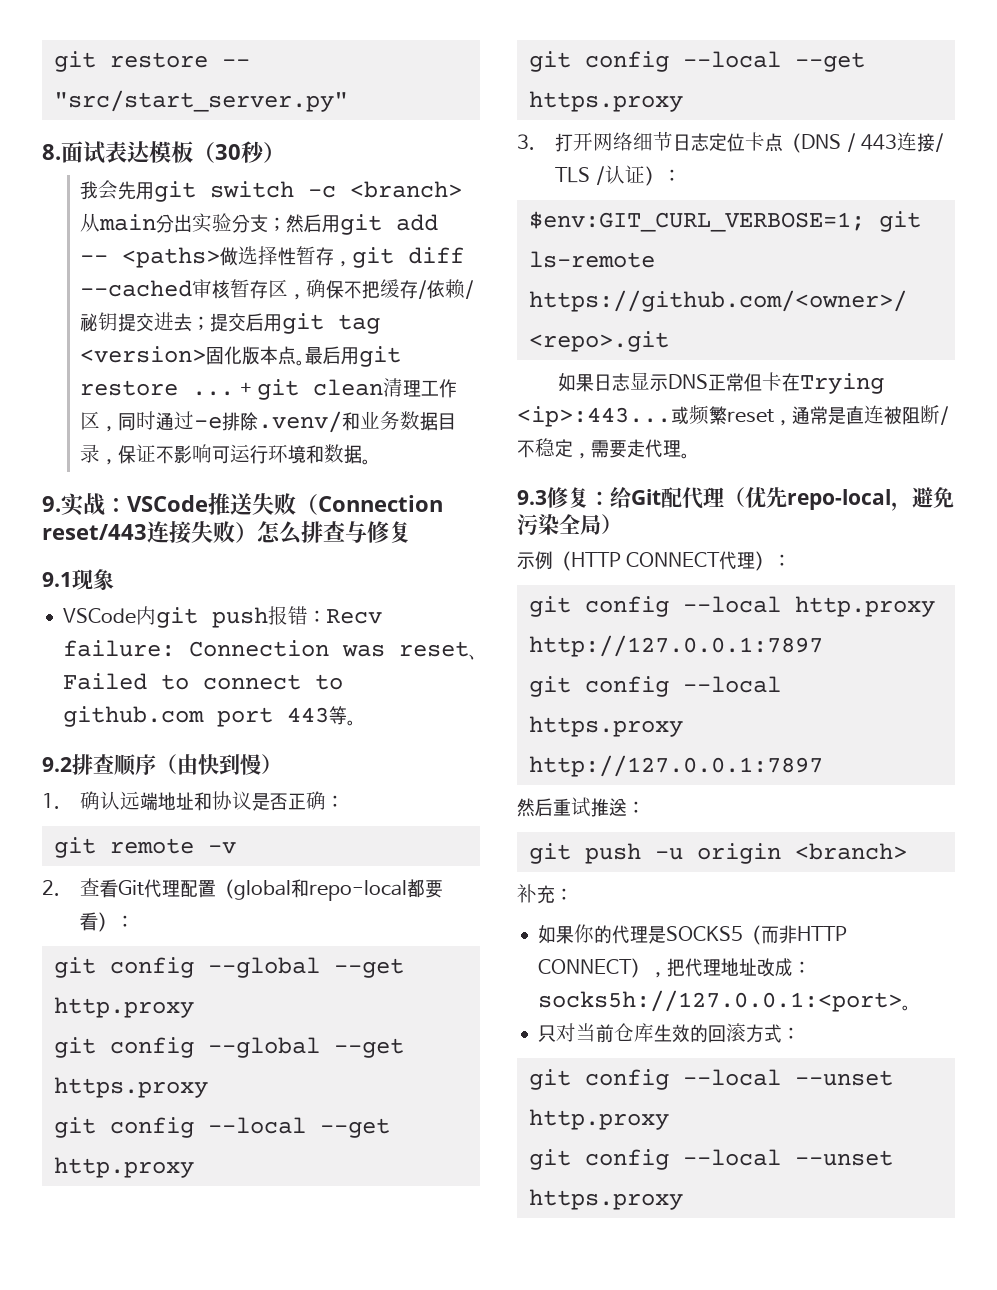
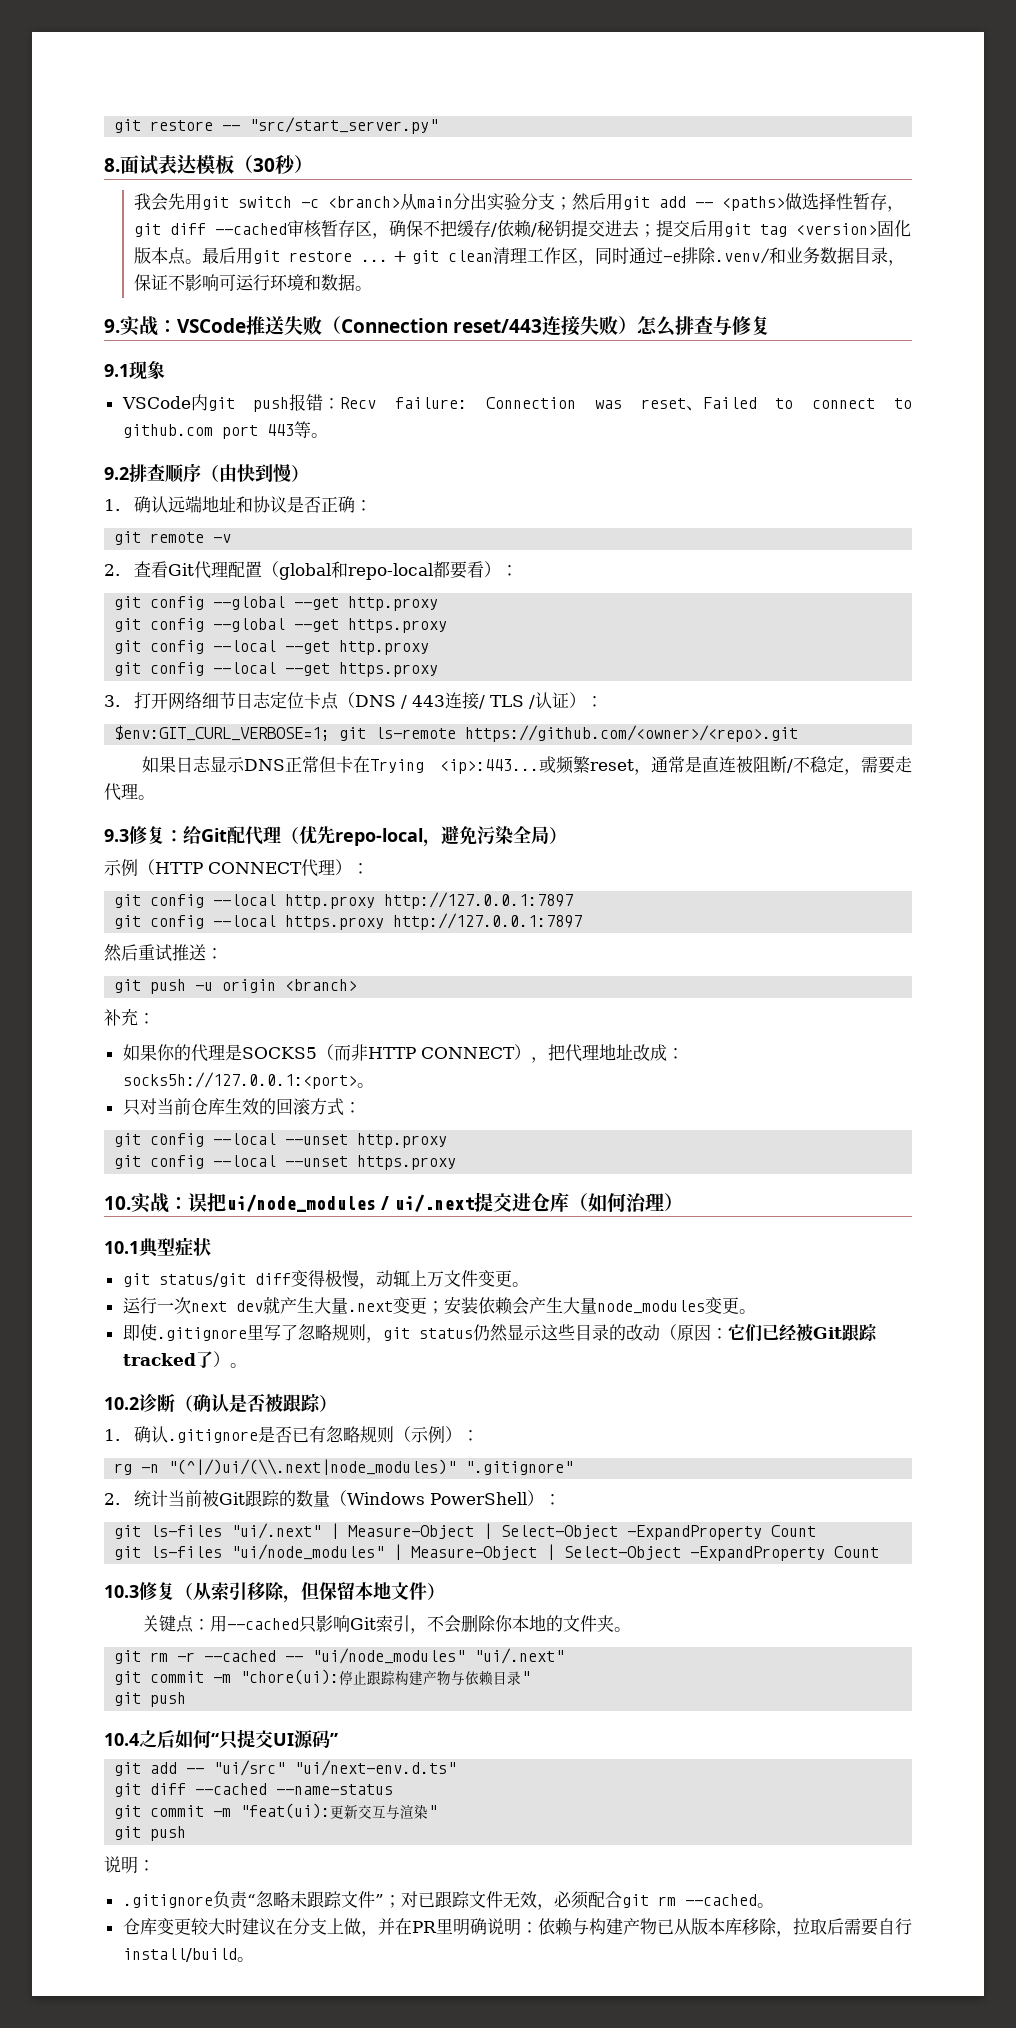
+ 10.实战：误把ui/node_modules / ui/.next提交进仓库（如何治理）
+ 10.1典型症状
+ git status/git diff变得极慢，动辄上万文件变更。
+ 运行一次next dev就产生大量.next变更；安装依赖会产生大量node_modules变更。
+ 即使.gitignore里写了忽略规则，git status仍然显示这些目录的改动（原因：它们已经被Git跟踪tracked了）。
+ 10.2诊断（确认是否被跟踪）
+ 1.确认.gitignore是否已有忽略规则（示例）：
+ rg -n "(^|/)ui/(\\.next|node_modules)" ".gitignore"
+ 2.统计当前被Git跟踪的数量（Windows PowerShell）：
+ git ls-files "ui/.next" | Measure-Object | Select-Object -ExpandProperty Count
+ git ls-files "ui/node_modules" | Measure-Object | Select-Object -ExpandProperty Count
+ 10.3修复（从索引移除，但保留本地文件）
+ 关键点：用--cached只影响Git索引，不会删除你本地的文件夹。
+ git rm -r --cached -- "ui/node_modules" "ui/.next"
+ git commit -m "chore(ui):停止跟踪构建产物与依赖目录"
+ git push
+ 10.4之后如何“只提交UI源码”
+ git add -- "ui/src" "ui/next-env.d.ts"
+ git diff --cached --name-status
+ git commit -m "feat(ui):更新交互与渲染"
+ git push
+ 说明：
+ .gitignore负责“忽略未跟踪文件”；对已跟踪文件无效，必须配合git rm --cached。
+ 仓库变更较大时建议在分支上做，并在PR里明确说明：依赖与构建产物已从版本库移除，拉取后需要自行install/build。

